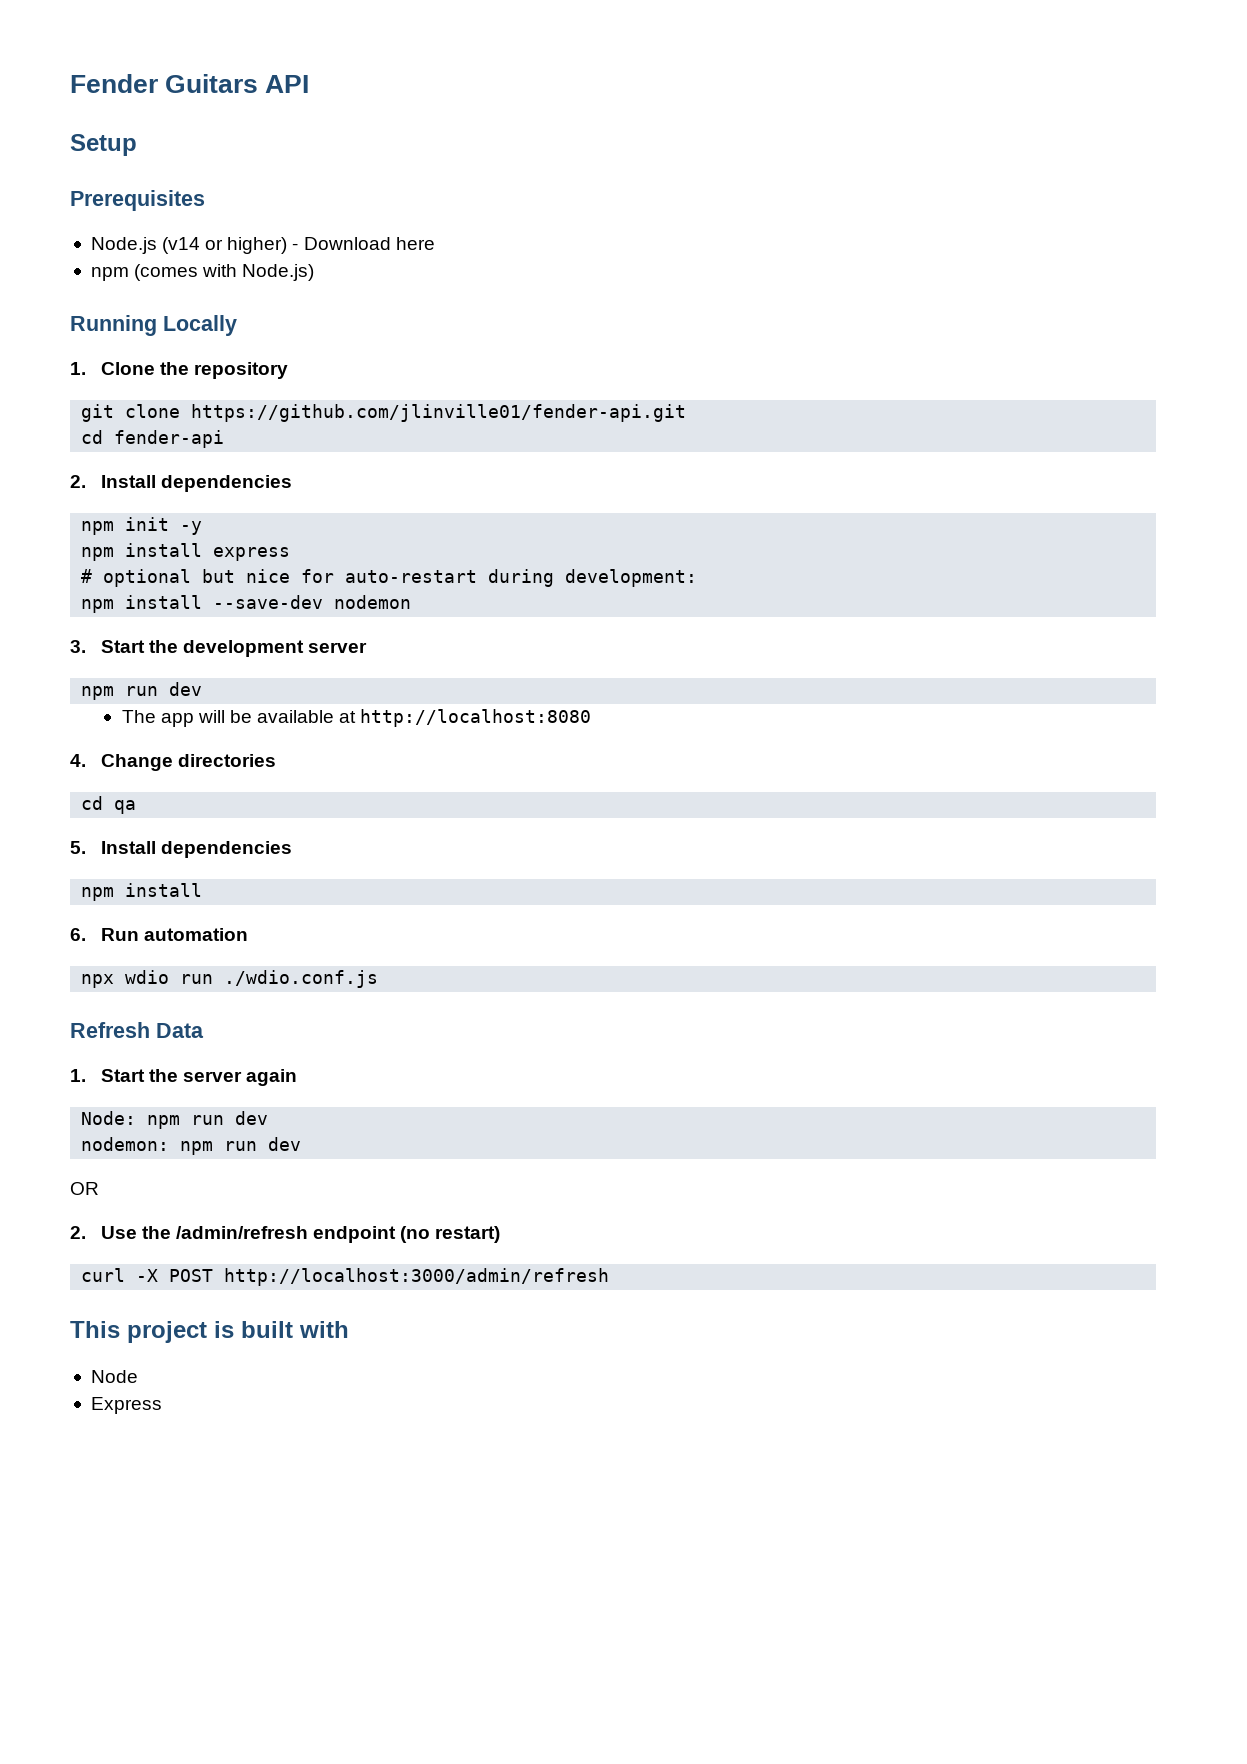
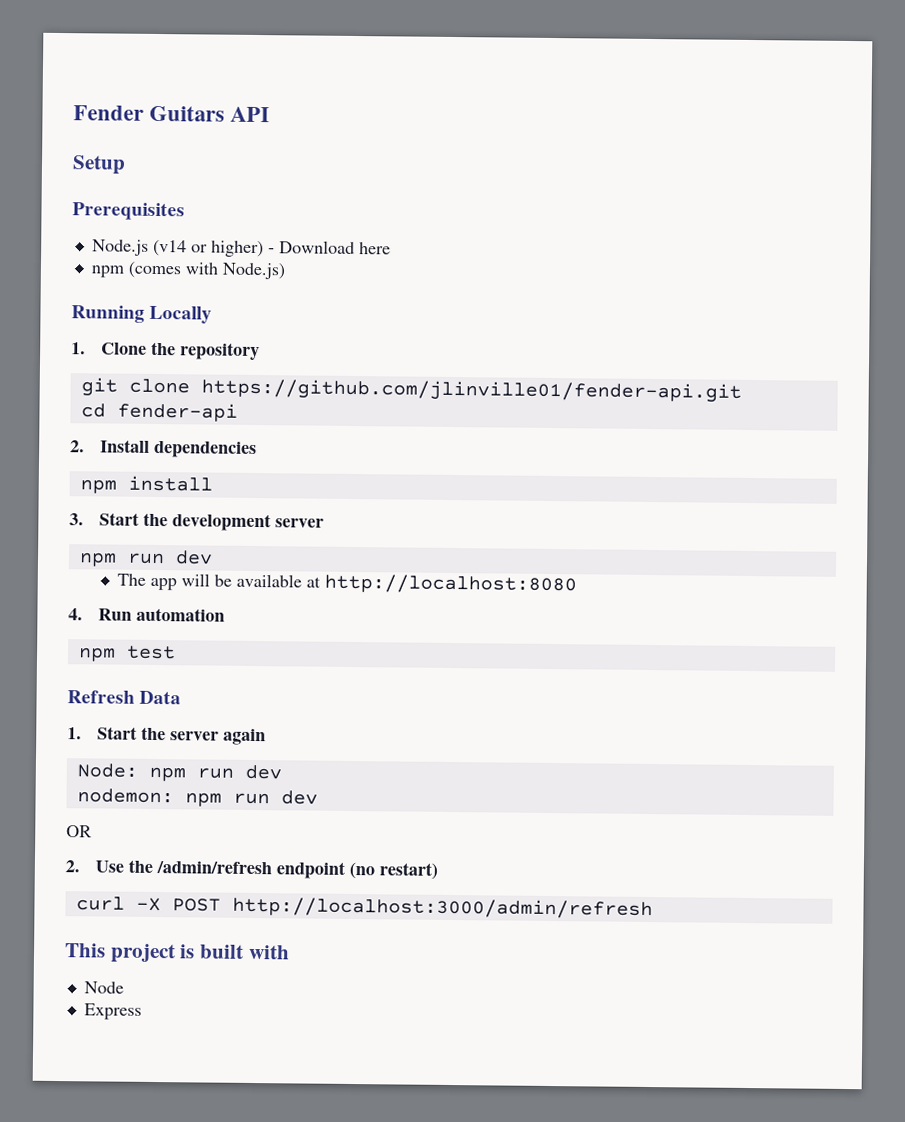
- npm init -y
- npm install express
- # optional but nice for auto-restart during development:
- npm install --save-dev nodemon
+ npm install
- 4. Change directories
- cd qa
- 5. Install dependencies
- npm install
- 6. Run automation
- npx wdio run ./wdio.conf.js
+ 4. Run automation
+ npm test

